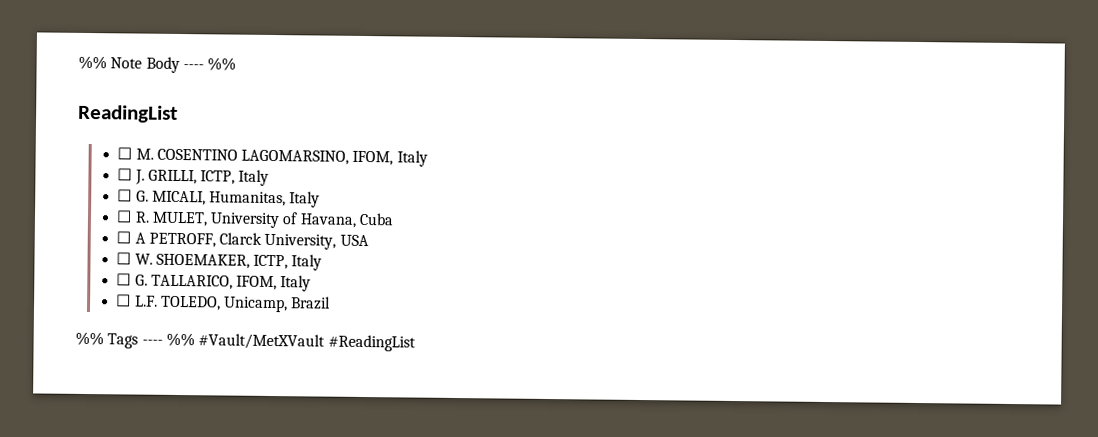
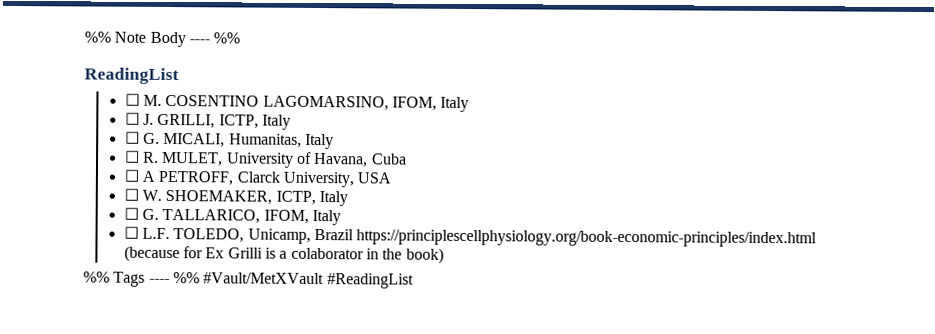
- ☐ L.F. TOLEDO, Unicamp, Brazil
+ ☐ L.F. TOLEDO, Unicamp, Brazil https://principlescellphysiology.org/book-economic-principles/index.html (because for Ex Grilli is a colaborator in the book)

